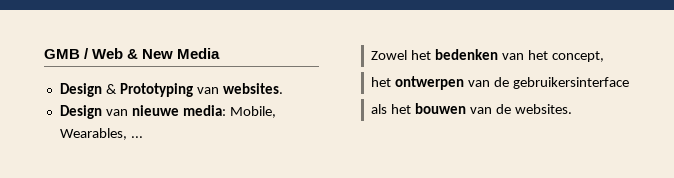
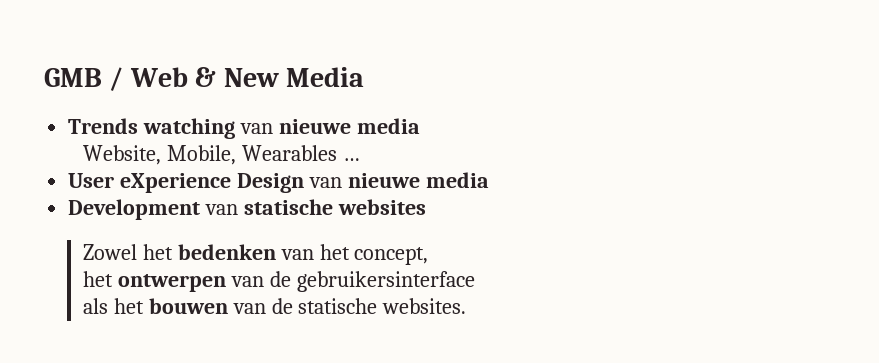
- Design & Prototyping van websites.
- Design van nieuwe media: Mobile, Wearables, ...
+ Trends watching van nieuwe media
+ Website, Mobile, Wearables …
+ User eXperience Design van nieuwe media
+ Development van statische websites
- als het bouwen van de websites.
+ als het bouwen van de statische websites.

